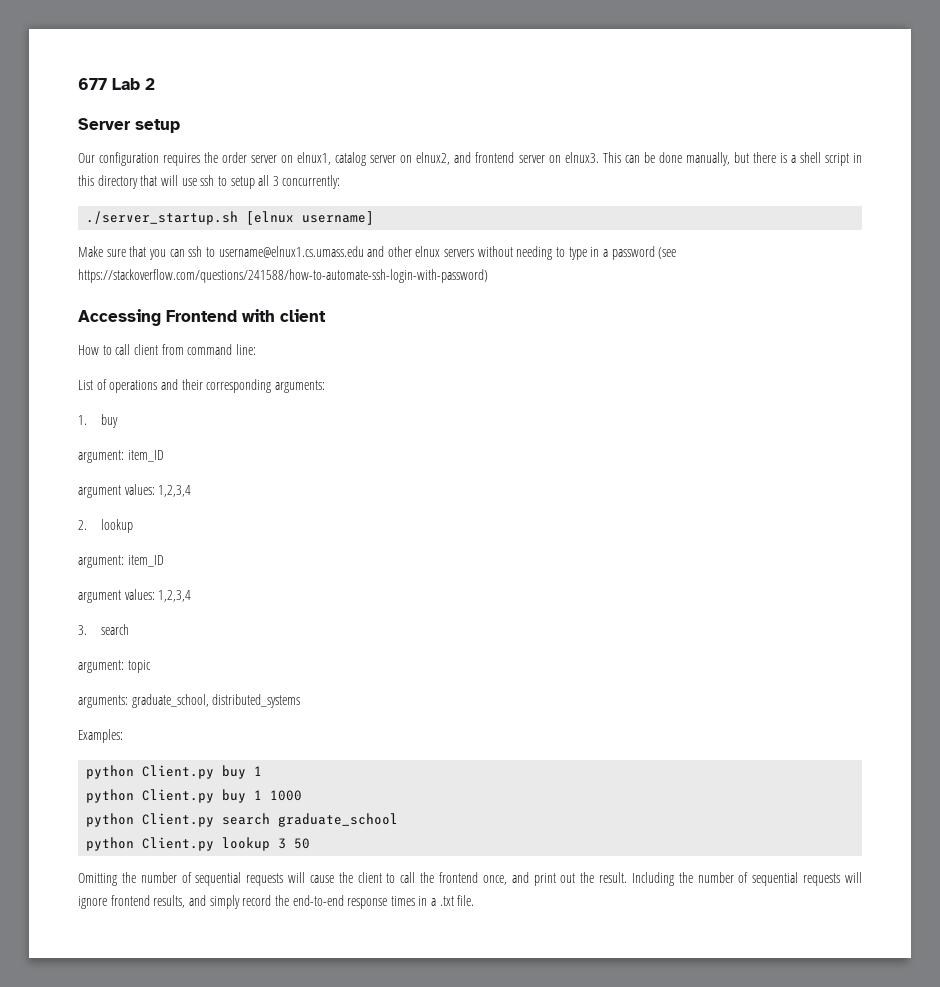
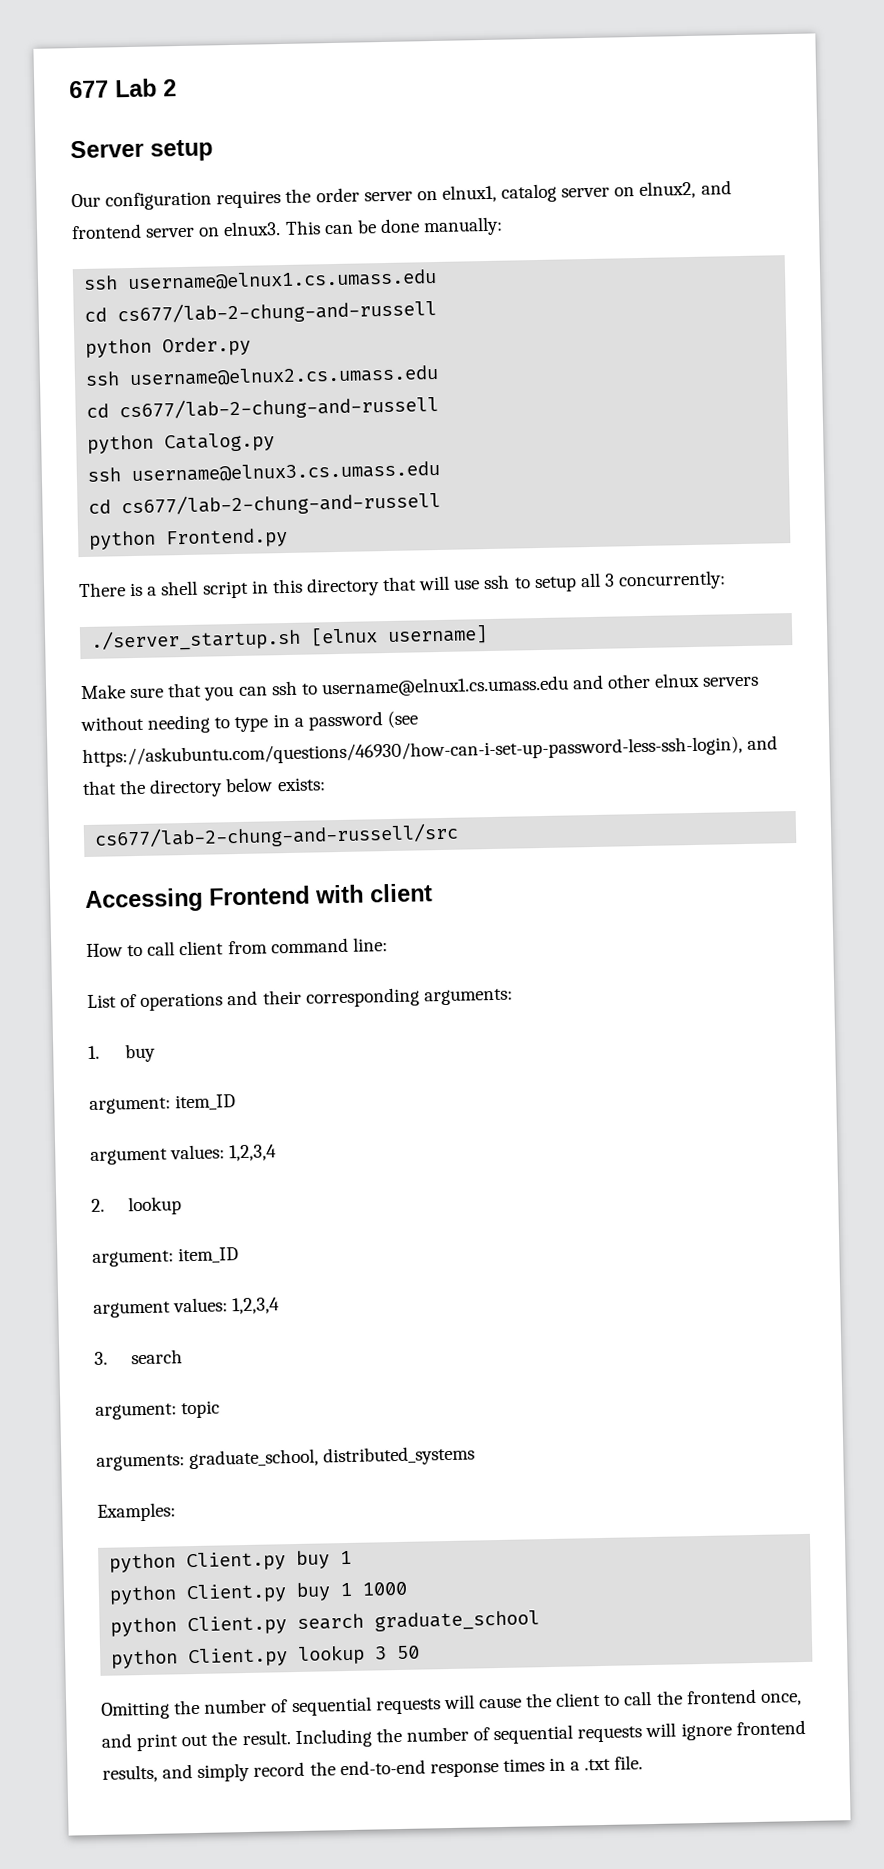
- This can be done manually, but there is a shell script in this directory that will use ssh to setup all 3 concurrently:
+ This can be done manually:
+ ssh username@elnux1.cs.umass.edu
+ cd cs677/lab-2-chung-and-russell
+ python Order.py
+ ssh username@elnux2.cs.umass.edu
+ cd cs677/lab-2-chung-and-russell
+ python Catalog.py
+ ssh username@elnux3.cs.umass.edu
+ cd cs677/lab-2-chung-and-russell
+ python Frontend.py
+ There is a shell script in this directory that will use ssh to setup all 3 concurrently:
- Make sure that you can ssh to username@elnux1.cs.umass.edu and other elnux servers without needing to type in a password (see https://stackoverflow.com/questions/241588/how-to-automate-ssh-login-with-password)
+ Make sure that you can ssh to username@elnux1.cs.umass.edu and other elnux servers without needing to type in a password (see https://askubuntu.com/questions/46930/how-can-i-set-up-password-less-ssh-login), and that the directory below exists:
+ cs677/lab-2-chung-and-russell/src

